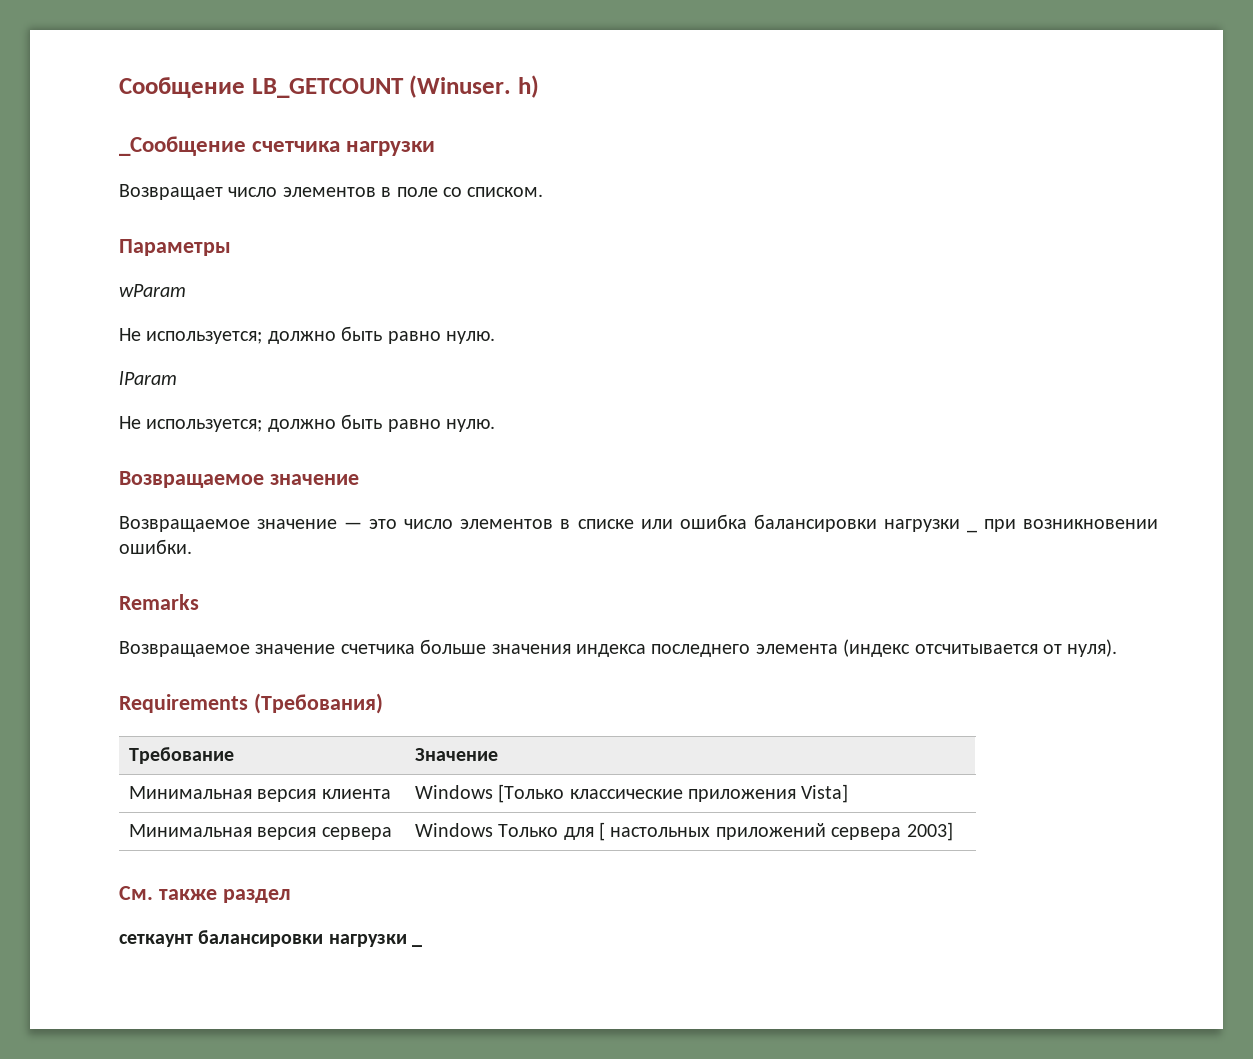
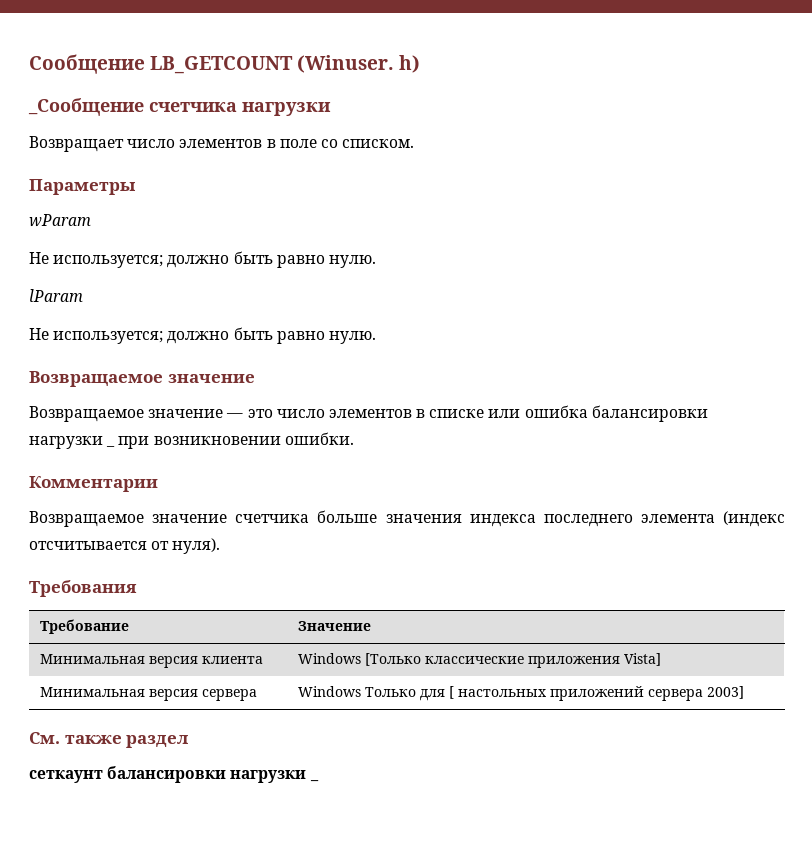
- Remarks
+ Комментарии
- Requirements (Требования)
+ Требования

